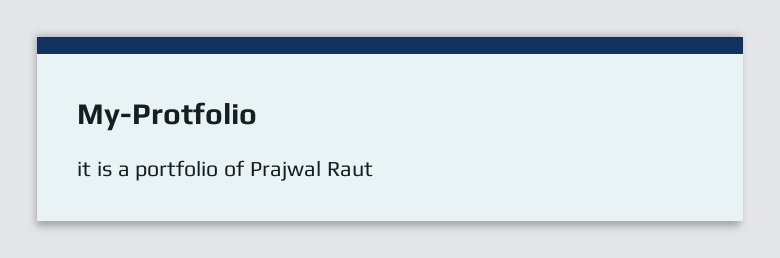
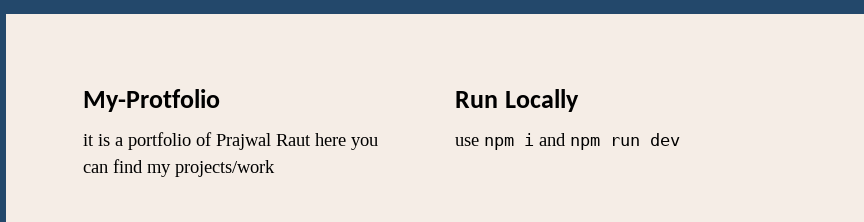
- it is a portfolio of Prajwal Raut
+ it is a portfolio of Prajwal Raut here you can find my projects/work
+ Run Locally
+ use npm i and npm run dev

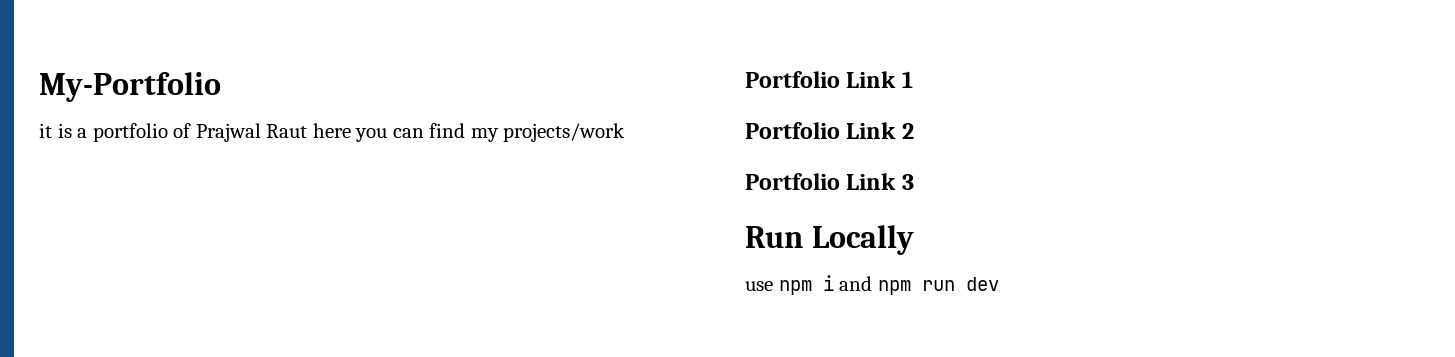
- My-Protfolio
+ My-Portfolio
+ Portfolio Link 1
+ Portfolio Link 2
+ Portfolio Link 3

